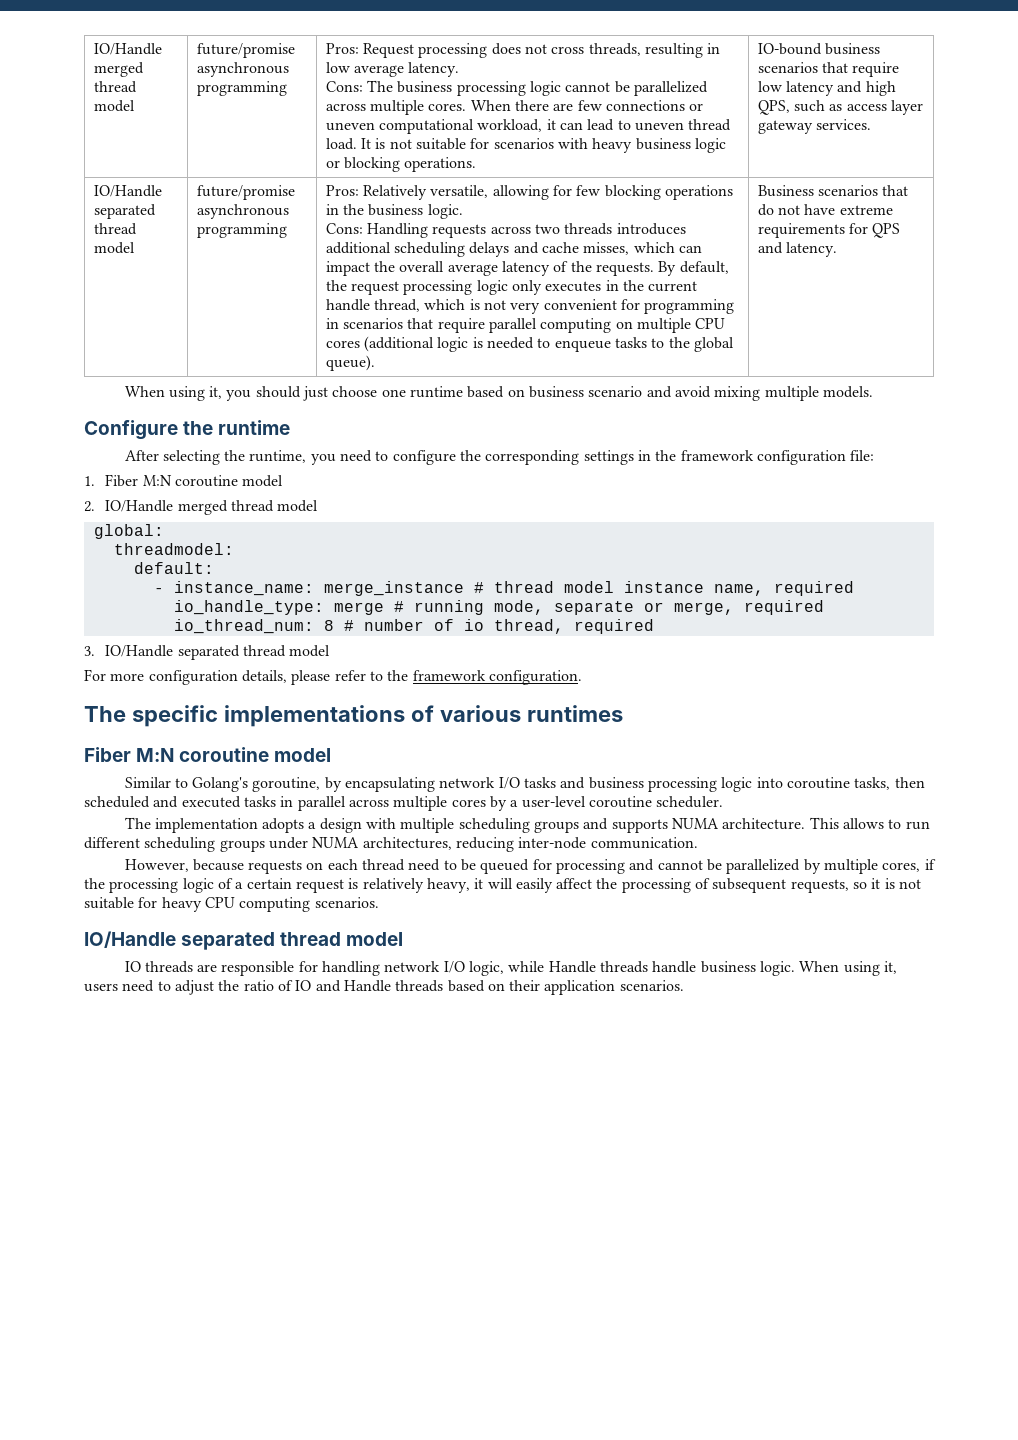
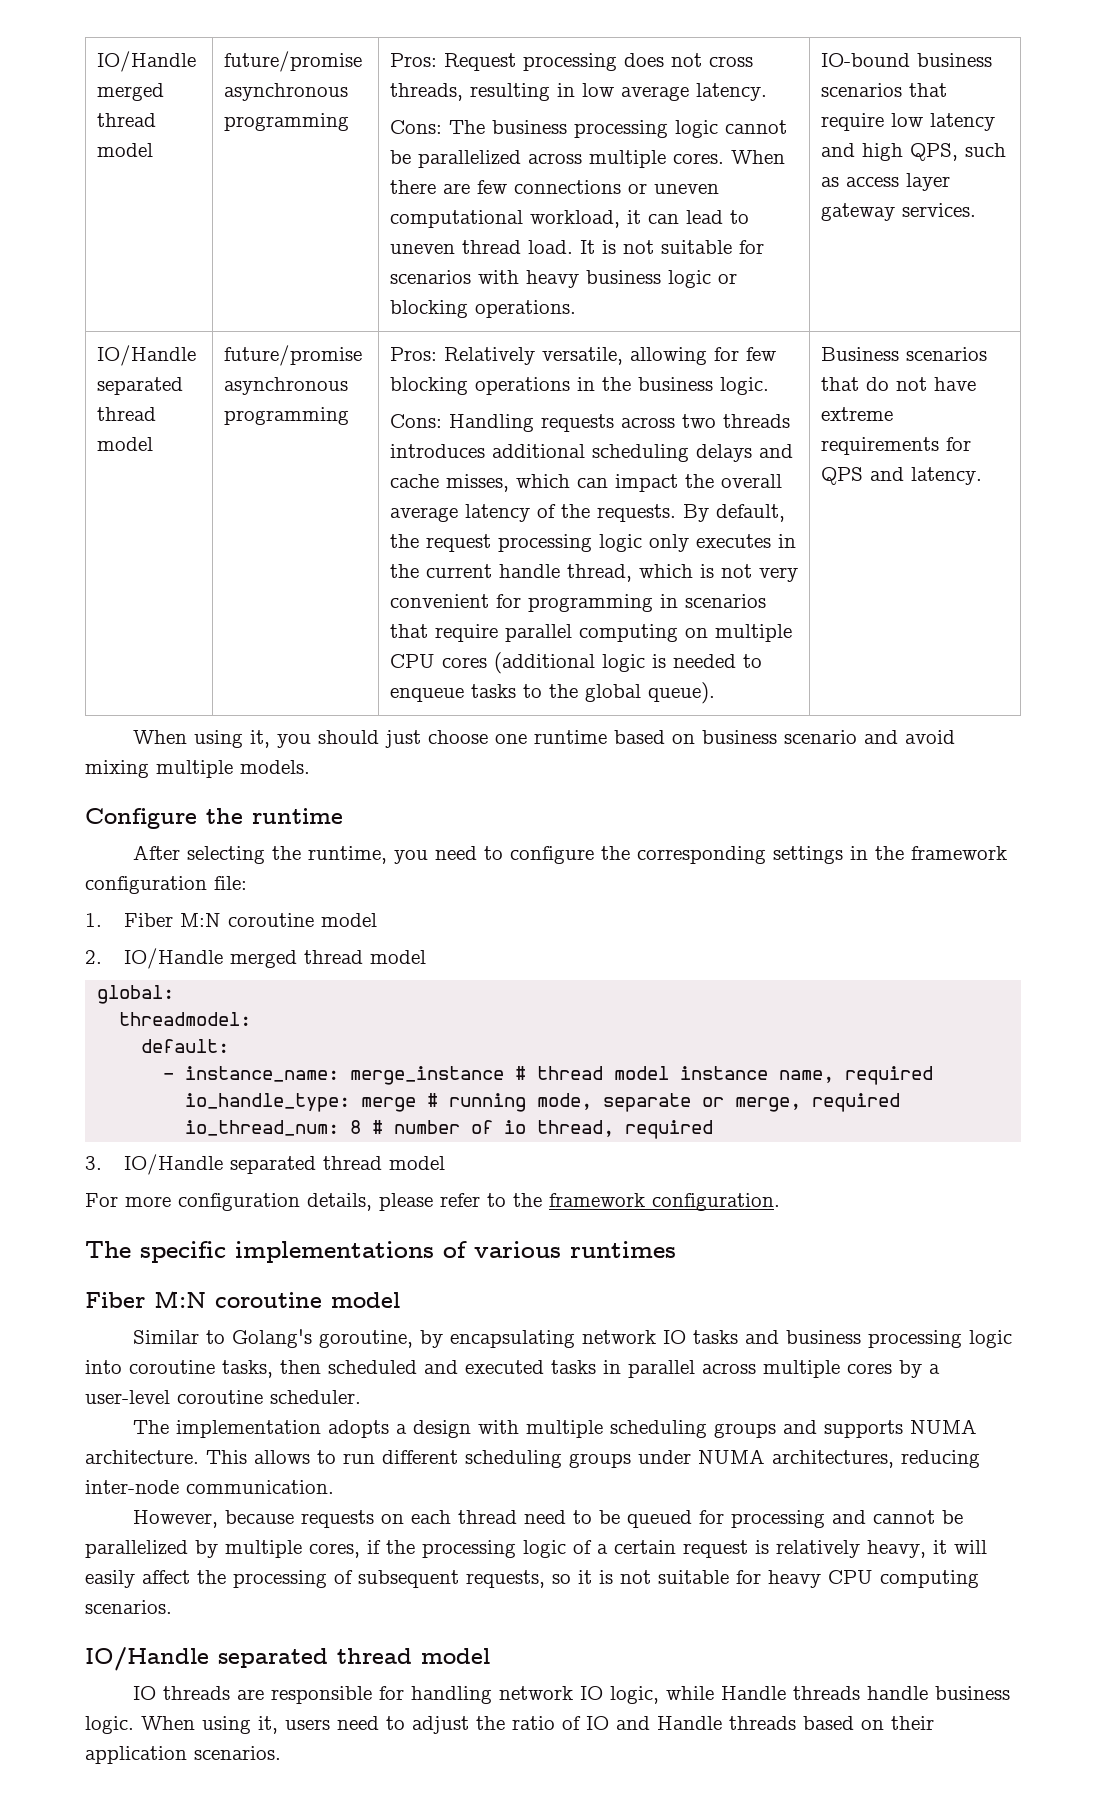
- Similar to Golang's goroutine, by encapsulating network I/O tasks and business processing logic into coroutine tasks, then scheduled and executed tasks in parallel across multiple cores by a user-level coroutine scheduler.
+ Similar to Golang's goroutine, by encapsulating network IO tasks and business processing logic into coroutine tasks, then scheduled and executed tasks in parallel across multiple cores by a user-level coroutine scheduler.
- IO threads are responsible for handling network I/O logic, while Handle threads handle business logic.
+ IO threads are responsible for handling network IO logic, while Handle threads handle business logic.

